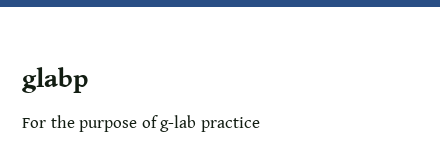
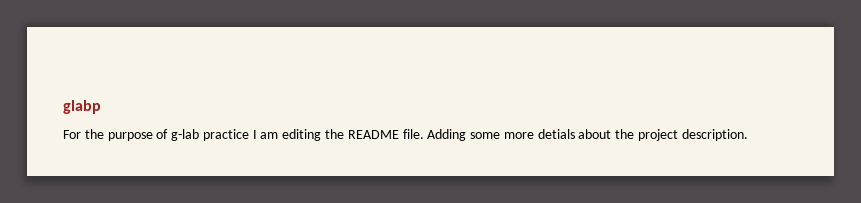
- For the purpose of g-lab practice
+ For the purpose of g-lab practice I am editing the README file. Adding some more detials about the project description.

